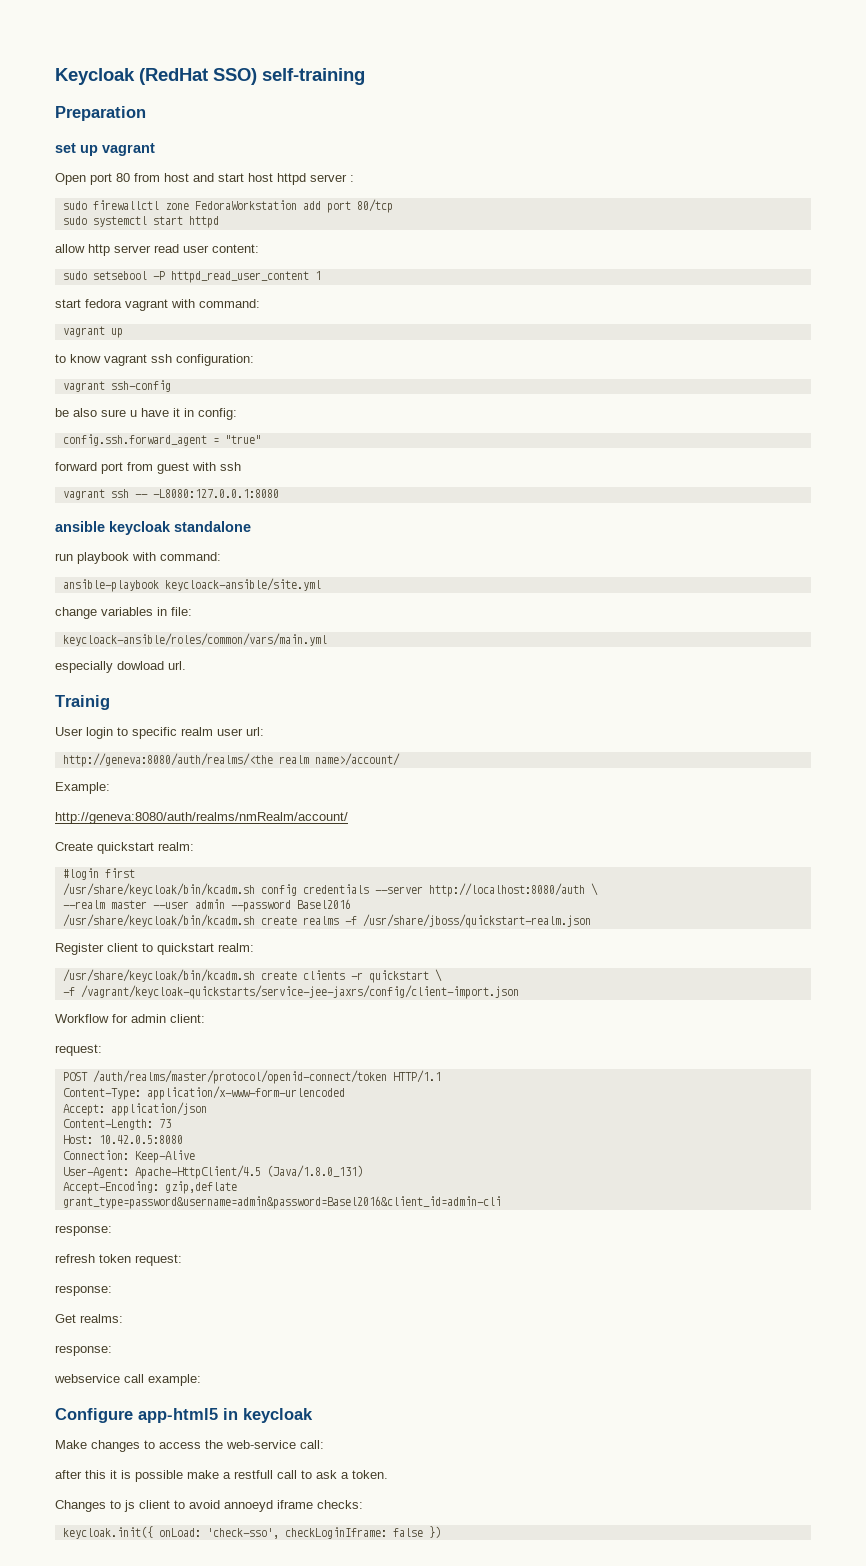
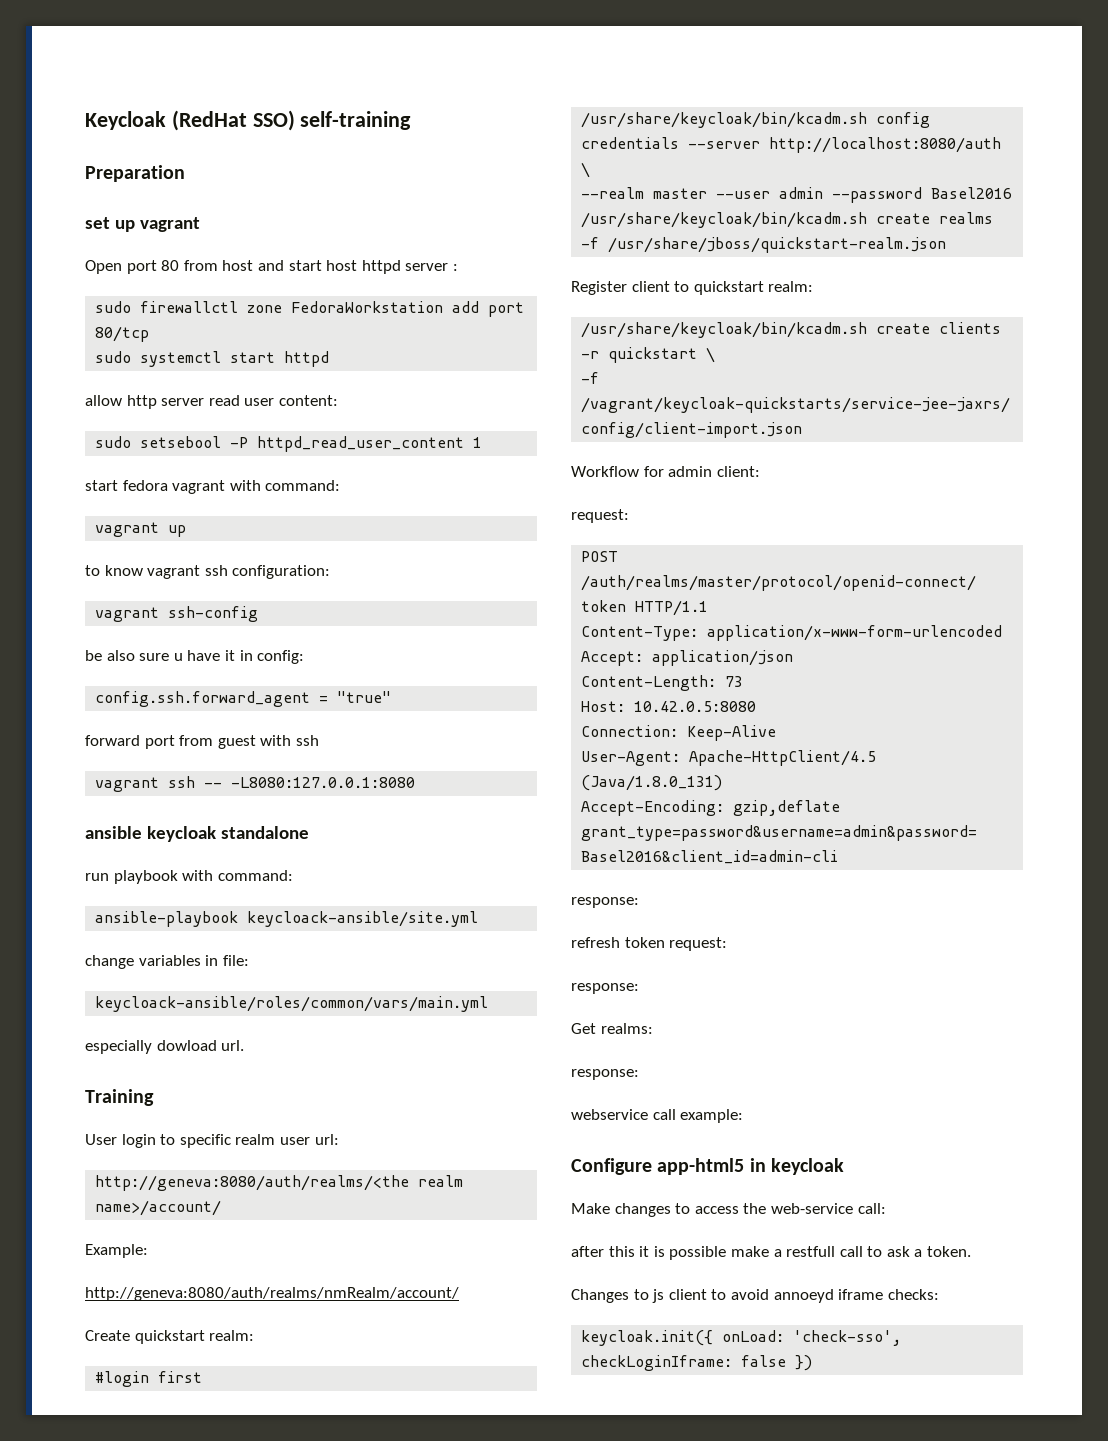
- Trainig
+ Training

